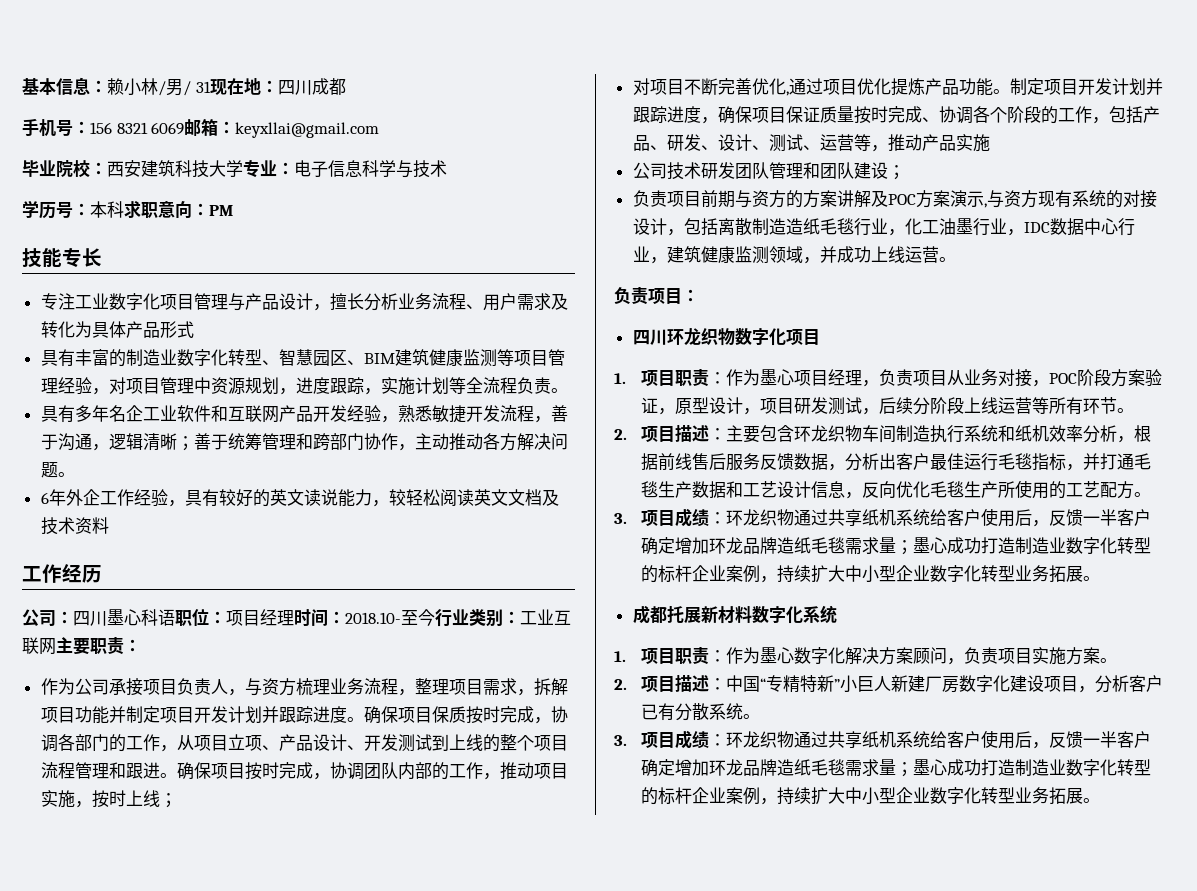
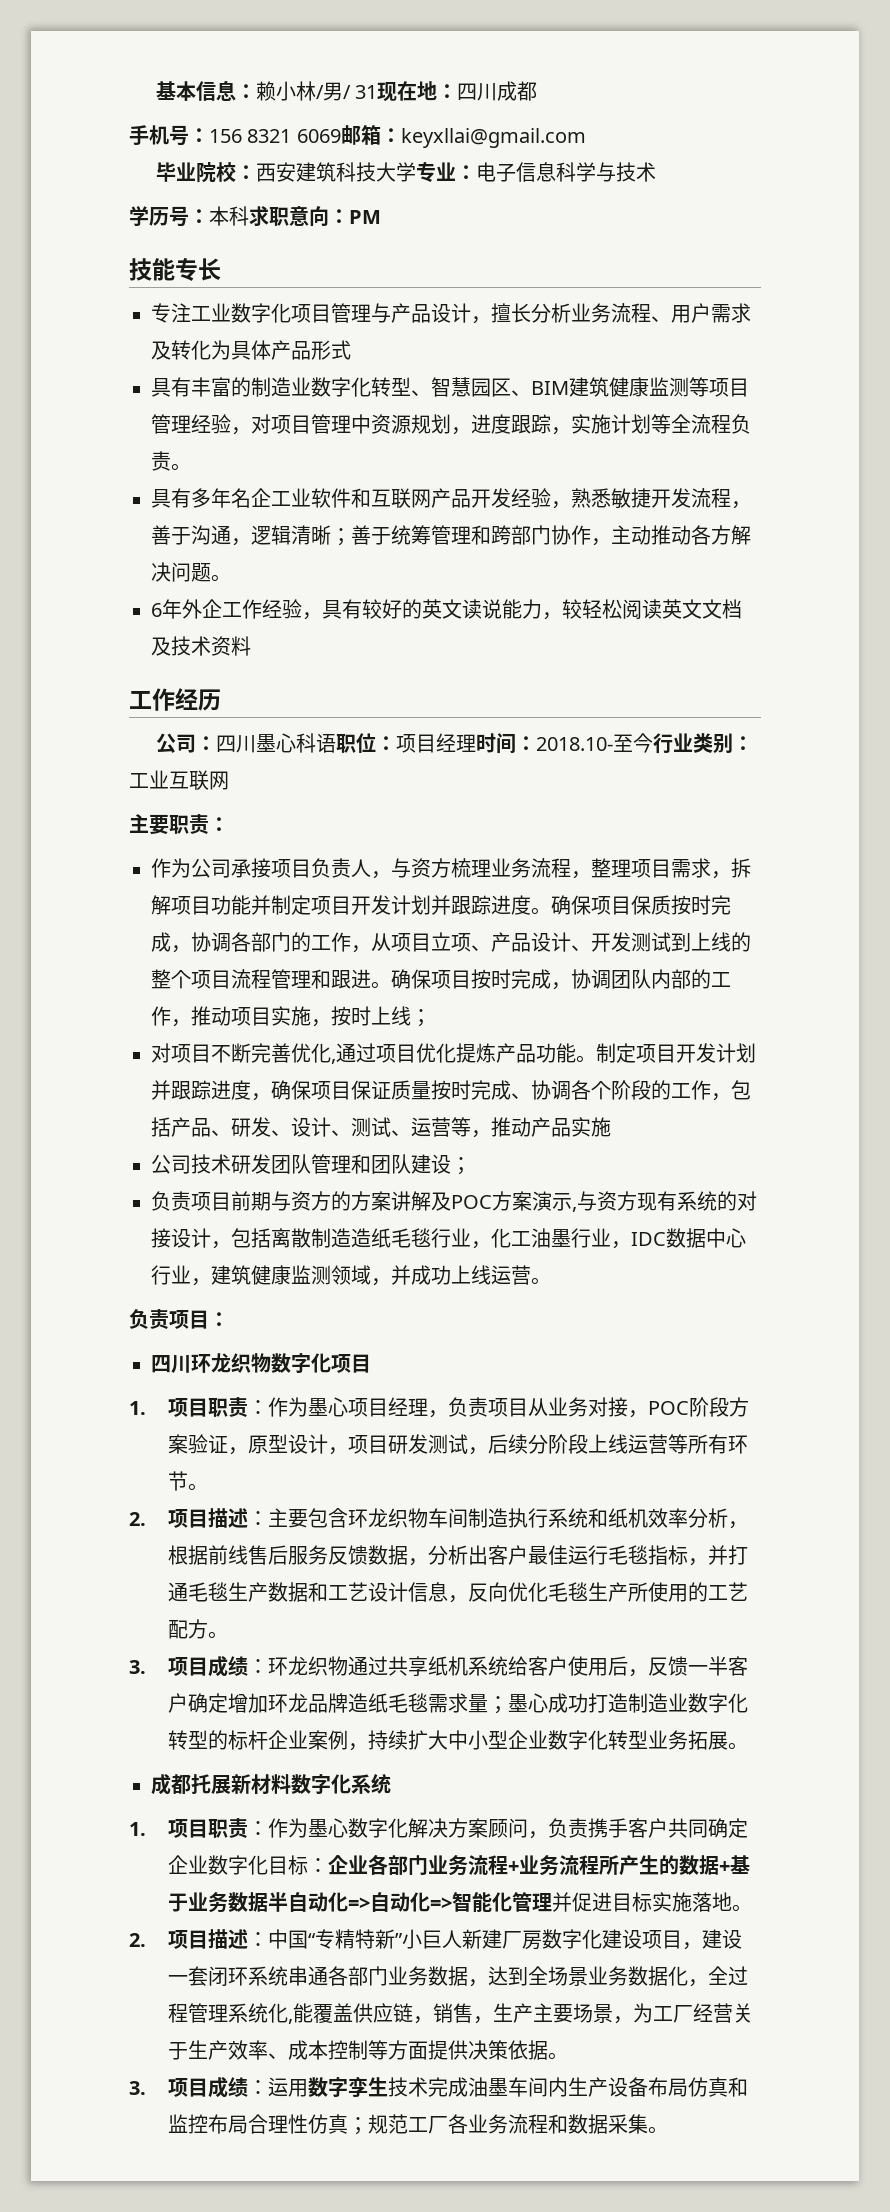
- 公司：四川墨心科语职位：项目经理时间：2018.10-至今行业类别：工业互联网主要职责：
+ 公司：四川墨心科语职位：项目经理时间：2018.10-至今行业类别：工业互联网
+ 主要职责：
- 1.项目职责：作为墨心数字化解决方案顾问，负责项目实施方案。
+ 1.项目职责：作为墨心数字化解决方案顾问，负责携手客户共同确定企业数字化目标：企业各部门业务流程+业务流程所产生的数据+基于业务数据半自动化=>自动化=>智能化管理并促进目标实施落地。
- 2.项目描述：中国“专精特新”小巨人新建厂房数字化建设项目，分析客户已有分散系统。
- 3.项目成绩：环龙织物通过共享纸机系统给客户使用后，反馈一半客户确定增加环龙品牌造纸毛毯需求量；墨心成功打造制造业数字化转型的标杆企业案例，持续扩大中小型企业数字化转型业务拓展。
+ 2.项目描述：中国“专精特新”小巨人新建厂房数字化建设项目，建设一套闭环系统串通各部门业务数据，达到全场景业务数据化，全过程管理系统化,能覆盖供应链，销售，生产主要场景，为工厂经营关于生产效率、成本控制等方面提供决策依据。
+ 3.项目成绩：运用数字孪生技术完成油墨车间内生产设备布局仿真和监控布局合理性仿真；规范工厂各业务流程和数据采集。

